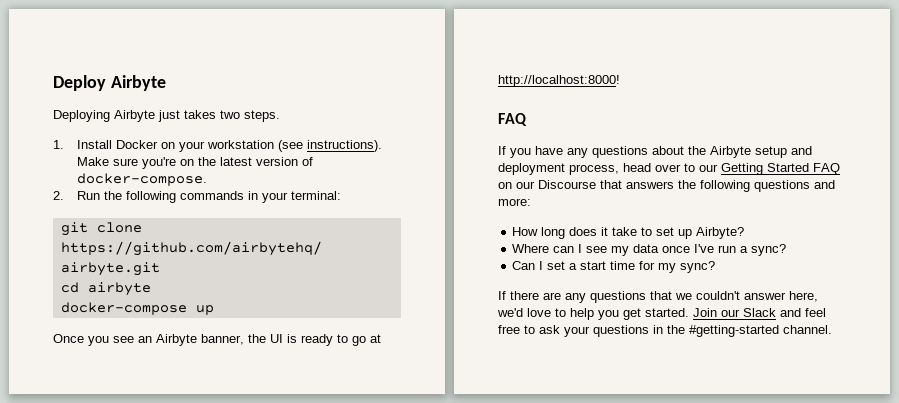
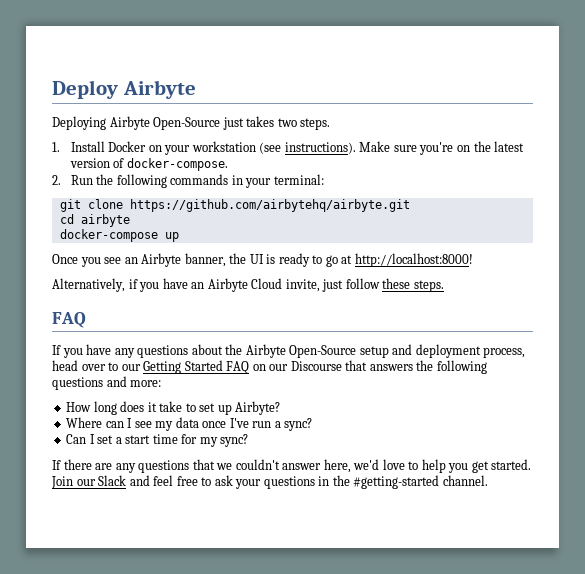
- Deploying Airbyte just takes two steps.
+ Deploying Airbyte Open-Source just takes two steps.
+ Alternatively, if you have an Airbyte Cloud invite, just follow these steps.
- If you have any questions about the Airbyte setup and deployment process, head over to our Getting Started FAQ on our Discourse that answers the following questions and more:
+ If you have any questions about the Airbyte Open-Source setup and deployment process, head over to our Getting Started FAQ on our Discourse that answers the following questions and more:

